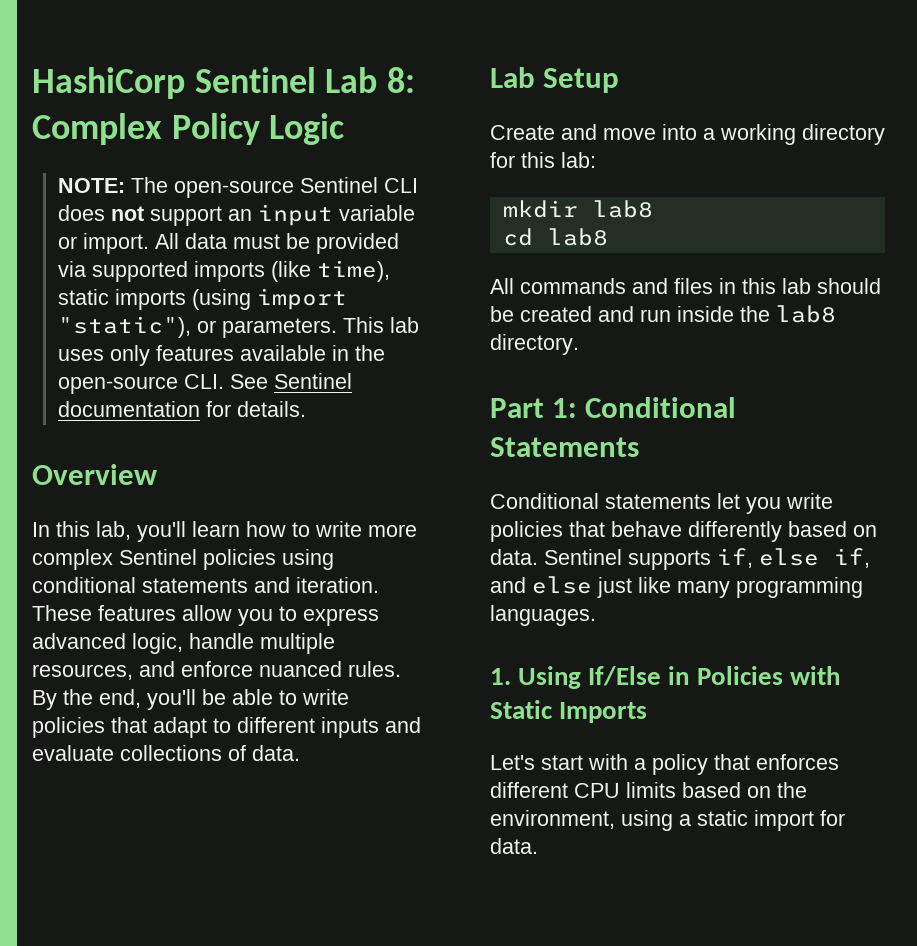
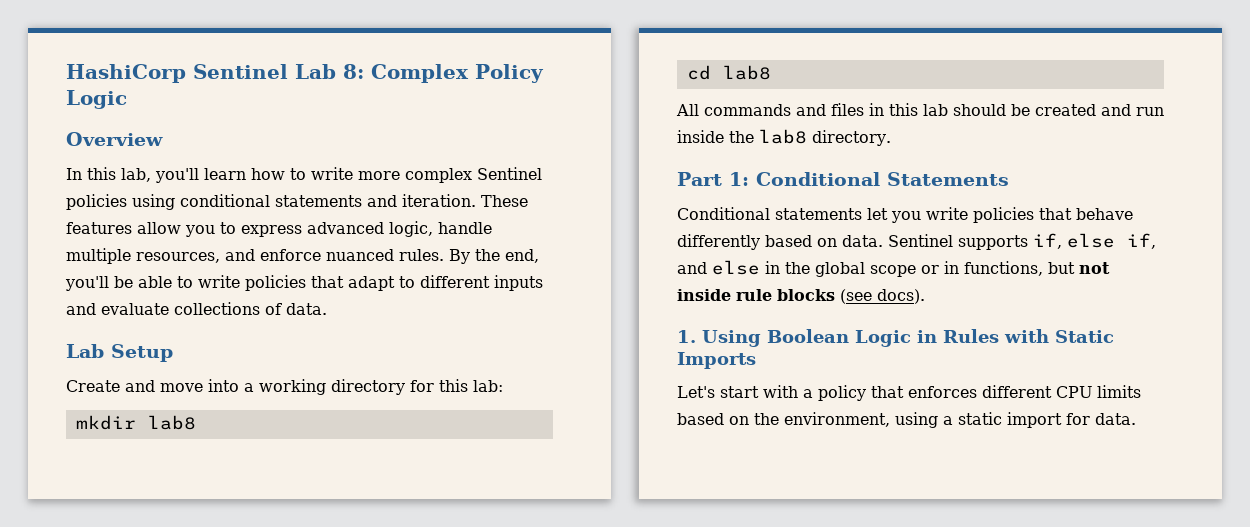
- NOTE: The open-source Sentinel CLI does not support an input variable or import. All data must be provided via supported imports (like time), static imports (using import "static"), or parameters. This lab uses only features available in the open-source CLI. See Sentinel documentation for details.
- Sentinel supports if, else if, and else just like many programming languages.
- 1. Using If/Else in Policies with Static Imports
+ Sentinel supports if, else if, and else in the global scope or in functions, but not inside rule blocks (see docs).
+ 1. Using Boolean Logic in Rules with Static Imports

